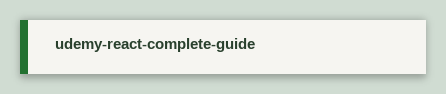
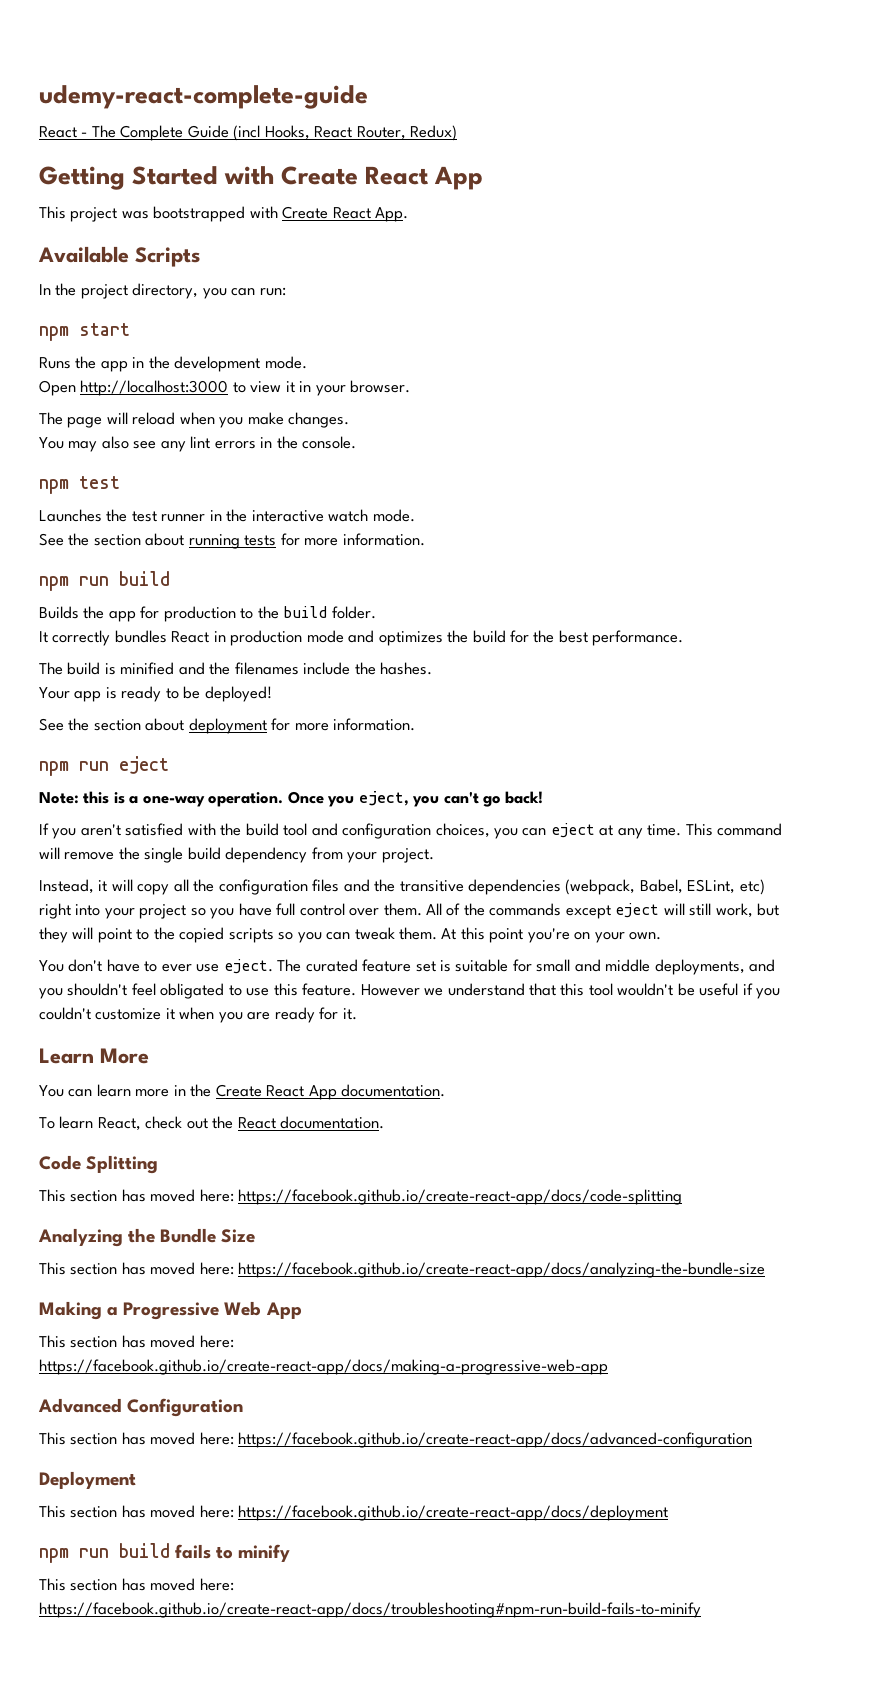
+ React - The Complete Guide (incl Hooks, React Router, Redux)
+ Getting Started with Create React App
+ This project was bootstrapped with Create React App.
+ Available Scripts
+ In the project directory, you can run:
+ npm start
+ Runs the app in the development mode.
+ Open http://localhost:3000 to view it in your browser.
+ The page will reload when you make changes.
+ You may also see any lint errors in the console.
+ npm test
+ Launches the test runner in the interactive watch mode.
+ See the section about running tests for more information.
+ npm run build
+ Builds the app for production to the build folder.
+ It correctly bundles React in production mode and optimizes the build for the best performance.
+ The build is minified and the filenames include the hashes.
+ Your app is ready to be deployed!
+ See the section about deployment for more information.
+ npm run eject
+ Note: this is a one-way operation. Once you eject, you can't go back!
+ If you aren't satisfied with the build tool and configuration choices, you can eject at any time. This command will remove the single build dependency from your project.
+ Instead, it will copy all the configuration files and the transitive dependencies (webpack, Babel, ESLint, etc) right into your project so you have full control over them. All of the commands except eject will still work, but they will point to the copied scripts so you can tweak them. At this point you're on your own.
+ You don't have to ever use eject. The curated feature set is suitable for small and middle deployments, and you shouldn't feel obligated to use this feature. However we understand that this tool wouldn't be useful if you couldn't customize it when you are ready for it.
+ Learn More
+ You can learn more in the Create React App documentation.
+ To learn React, check out the React documentation.
+ Code Splitting
+ This section has moved here: https://facebook.github.io/create-react-app/docs/code-splitting
+ Analyzing the Bundle Size
+ This section has moved here: https://facebook.github.io/create-react-app/docs/analyzing-the-bundle-size
+ Making a Progressive Web App
+ This section has moved here: https://facebook.github.io/create-react-app/docs/making-a-progressive-web-app
+ Advanced Configuration
+ This section has moved here: https://facebook.github.io/create-react-app/docs/advanced-configuration
+ Deployment
+ This section has moved here: https://facebook.github.io/create-react-app/docs/deployment
+ npm run build fails to minify
+ This section has moved here: https://facebook.github.io/create-react-app/docs/troubleshooting#npm-run-build-fails-to-minify

